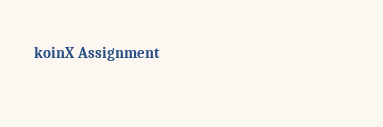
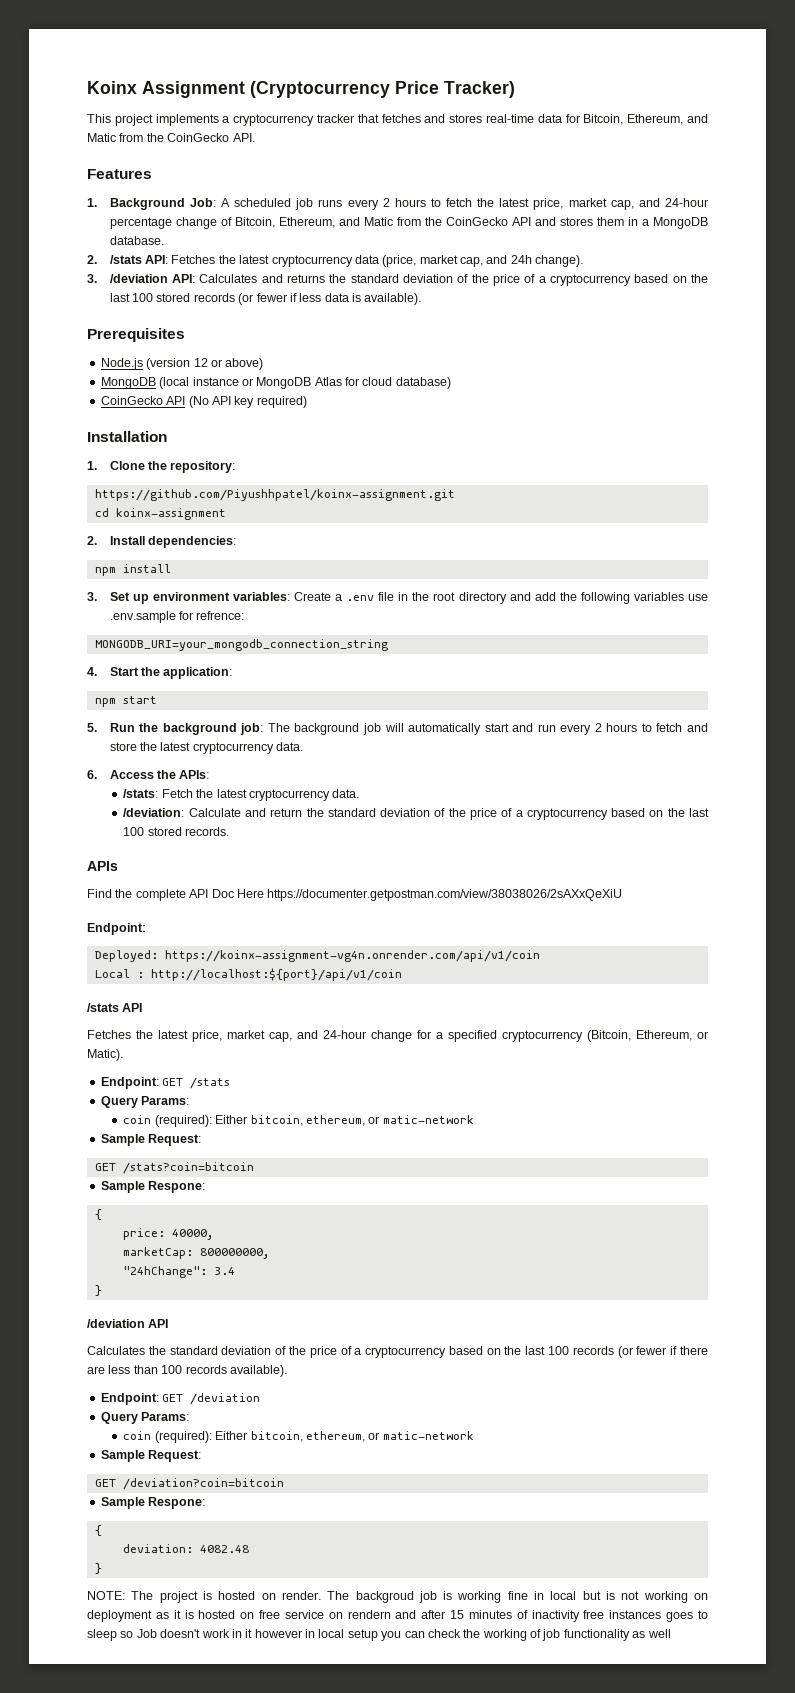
- koinX Assignment
+ Koinx Assignment (Cryptocurrency Price Tracker)
+ This project implements a cryptocurrency tracker that fetches and stores real-time data for Bitcoin, Ethereum, and Matic from the CoinGecko API.
+ Features
+ 1. Background Job: A scheduled job runs every 2 hours to fetch the latest price, market cap, and 24-hour percentage change of Bitcoin, Ethereum, and Matic from the CoinGecko API and stores them in a MongoDB database.
+ 2. /stats API: Fetches the latest cryptocurrency data (price, market cap, and 24h change).
+ 3. /deviation API: Calculates and returns the standard deviation of the price of a cryptocurrency based on the last 100 stored records (or fewer if less data is available).
+ Prerequisites
+ Node.js (version 12 or above)
+ MongoDB (local instance or MongoDB Atlas for cloud database)
+ CoinGecko API (No API key required)
+ Installation
+ 1. Clone the repository:
+ https://github.com/Piyushhpatel/koinx-assignment.git
+ cd koinx-assignment
+ 2. Install dependencies:
+ npm install
+ 3. Set up environment variables: Create a .env file in the root directory and add the following variables use .env.sample for refrence:
+ MONGODB_URI=your_mongodb_connection_string
+ 4. Start the application:
+ npm start
+ 5. Run the background job: The background job will automatically start and run every 2 hours to fetch and store the latest cryptocurrency data.
+ 6. Access the APIs:
+ /stats: Fetch the latest cryptocurrency data.
+ /deviation: Calculate and return the standard deviation of the price of a cryptocurrency based on the last 100 stored records.
+ APIs
+ Find the complete API Doc Here https://documenter.getpostman.com/view/38038026/2sAXxQeXiU
+ Endpoint:
+ Deployed: https://koinx-assignment-vg4n.onrender.com/api/v1/coin
+ Local : http://localhost:${port}/api/v1/coin
+ /stats API
+ Fetches the latest price, market cap, and 24-hour change for a specified cryptocurrency (Bitcoin, Ethereum, or Matic).
+ Endpoint: GET /stats
+ Query Params:
+ coin (required): Either bitcoin, ethereum, or matic-network
+ Sample Request:
+ GET /stats?coin=bitcoin
+ Sample Respone:
+ {
+ price: 40000,
+ marketCap: 800000000,
+ "24hChange": 3.4
+ }
+ /deviation API
+ Calculates the standard deviation of the price of a cryptocurrency based on the last 100 records (or fewer if there are less than 100 records available).
+ Endpoint: GET /deviation
+ Query Params:
+ coin (required): Either bitcoin, ethereum, or matic-network
+ Sample Request:
+ GET /deviation?coin=bitcoin
+ Sample Respone:
+ {
+ deviation: 4082.48
+ }
+ NOTE: The project is hosted on render. The backgroud job is working fine in local but is not working on deployment as it is hosted on free service on rendern and after 15 minutes of inactivity free instances goes to sleep so Job doesn't work in it however in local setup you can check the working of job functionality as well

